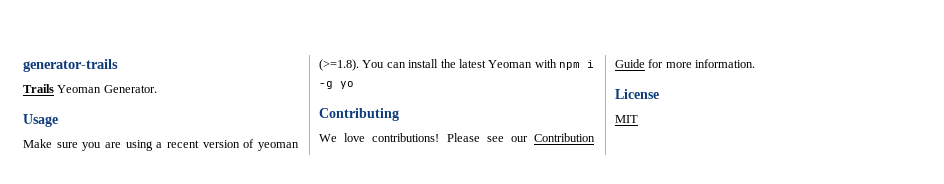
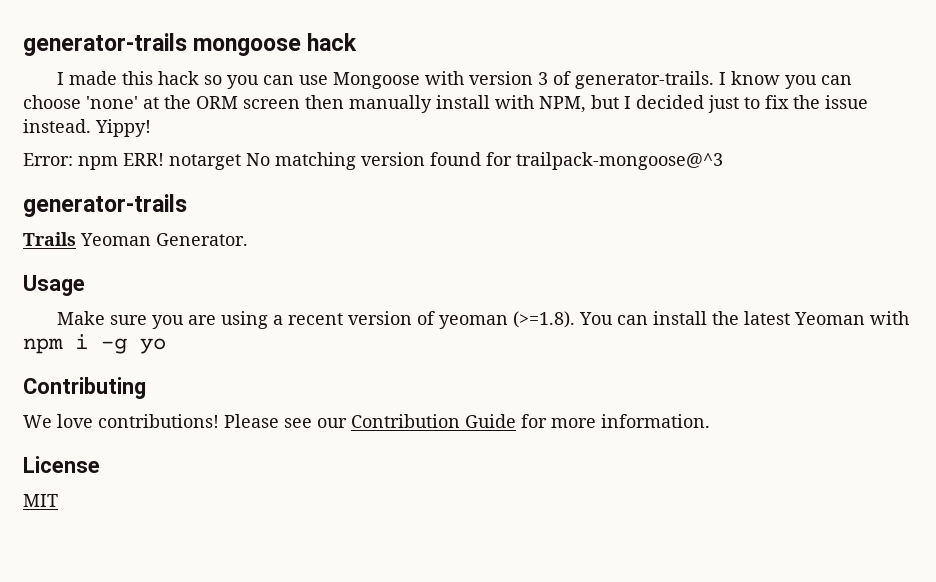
+ generator-trails mongoose hack
+ I made this hack so you can use Mongoose with version 3 of generator-trails. I know you can choose 'none' at the ORM screen then manually install with NPM, but I decided just to fix the issue instead. Yippy!
+ Error: npm ERR! notarget No matching version found for trailpack-mongoose@^3

